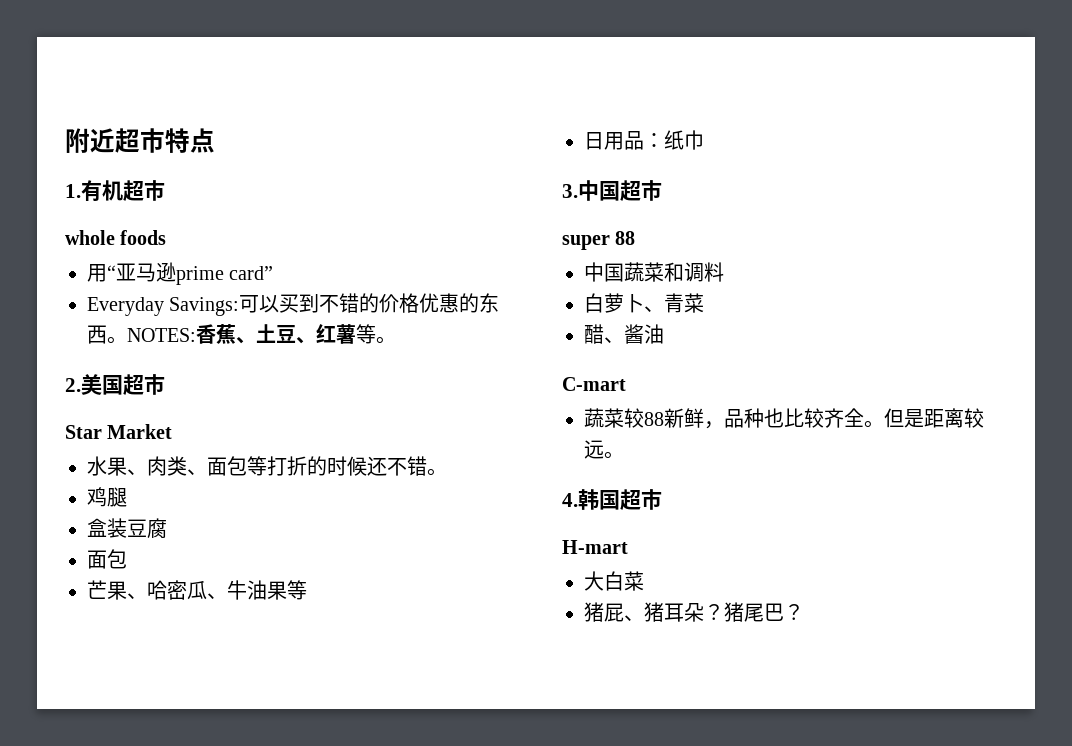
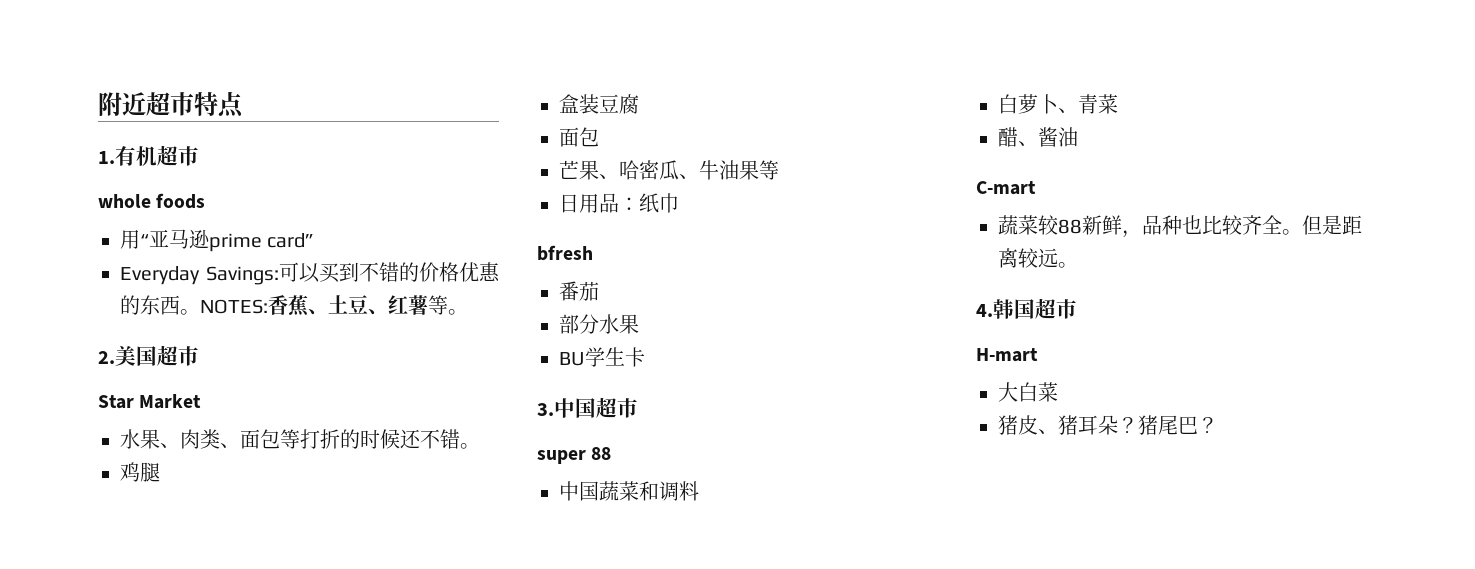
+ bfresh
+ 番茄
+ 部分水果
+ BU学生卡
- 猪屁、猪耳朵？
+ 猪皮、猪耳朵？

